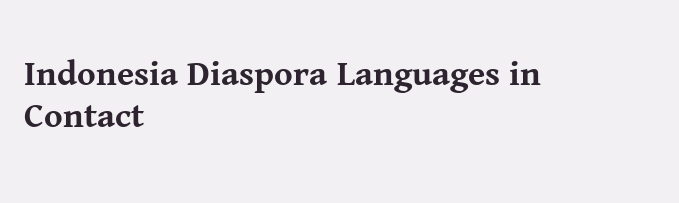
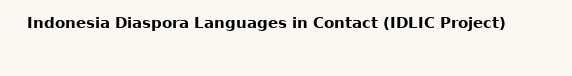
- Indonesia Diaspora Languages in Contact
+ Indonesia Diaspora Languages in Contact (IDLIC Project)

